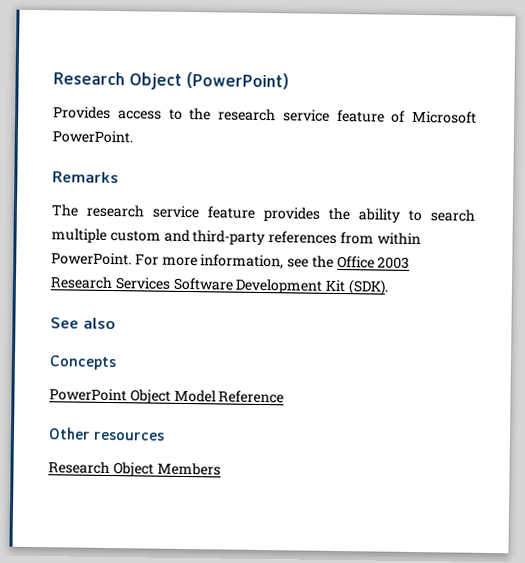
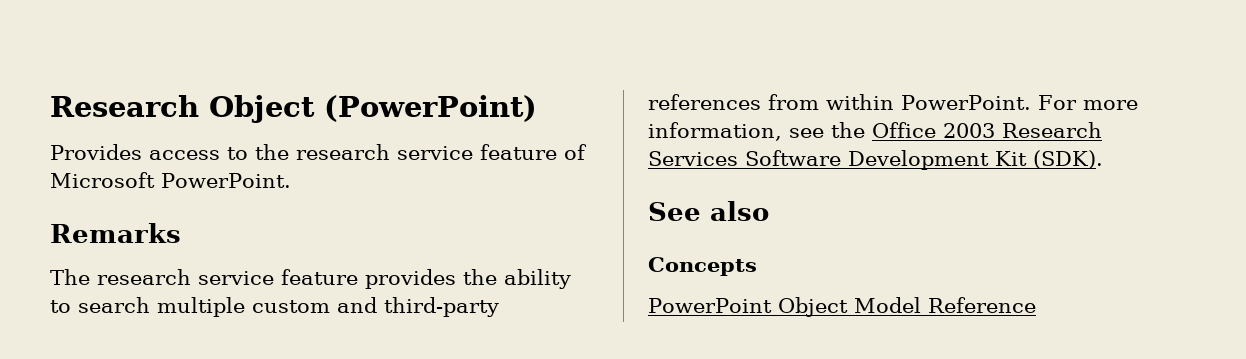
- Other resources
- Research Object Members

